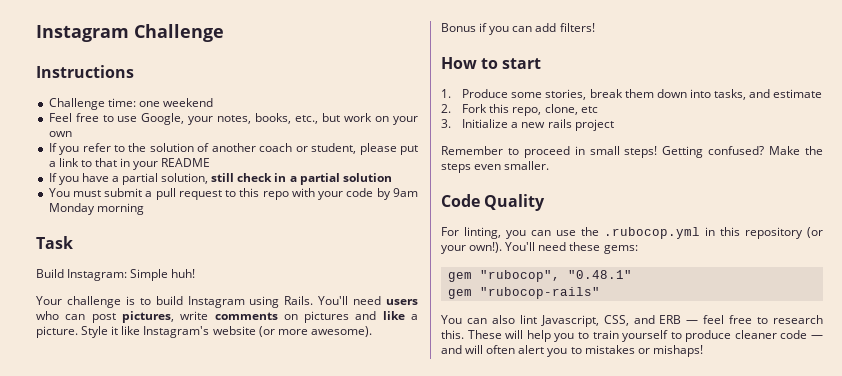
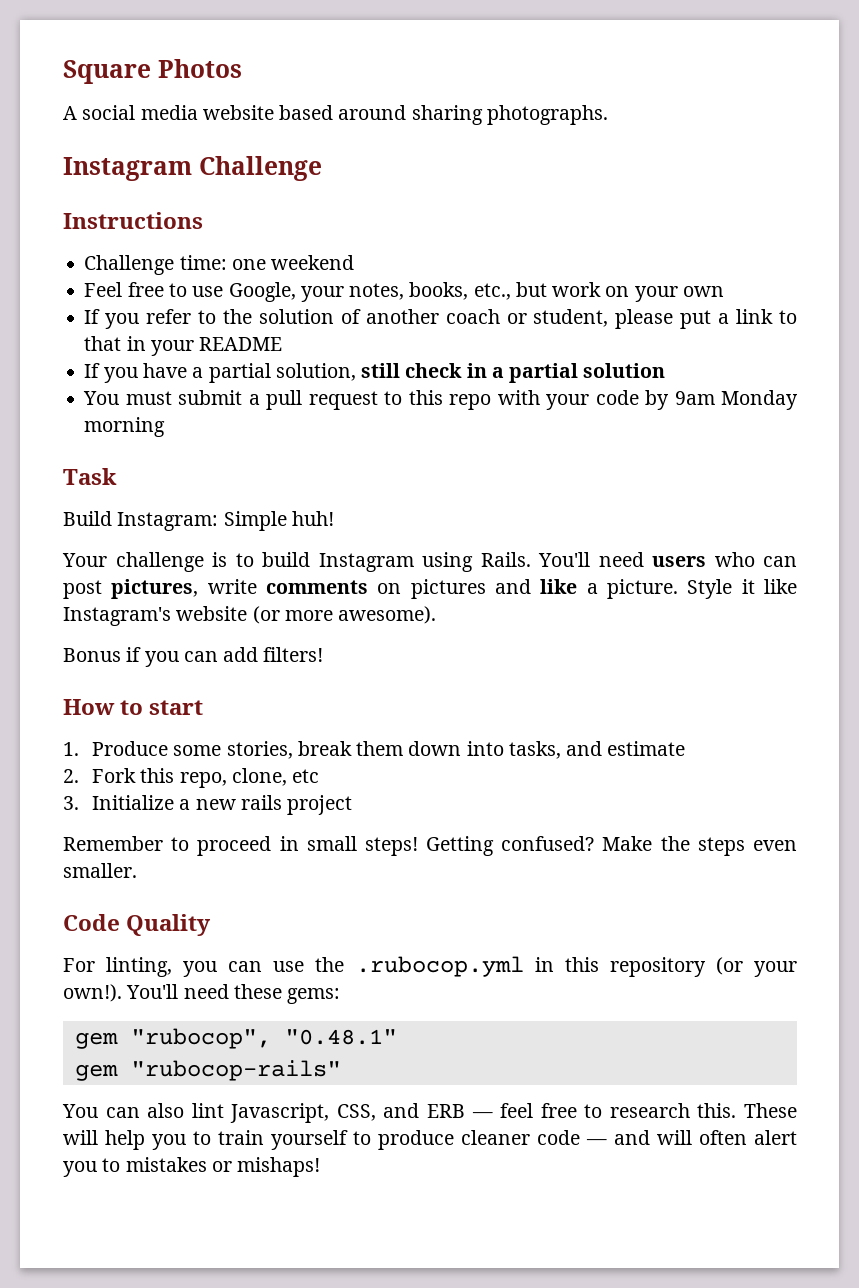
+ Square Photos
+ A social media website based around sharing photographs.

